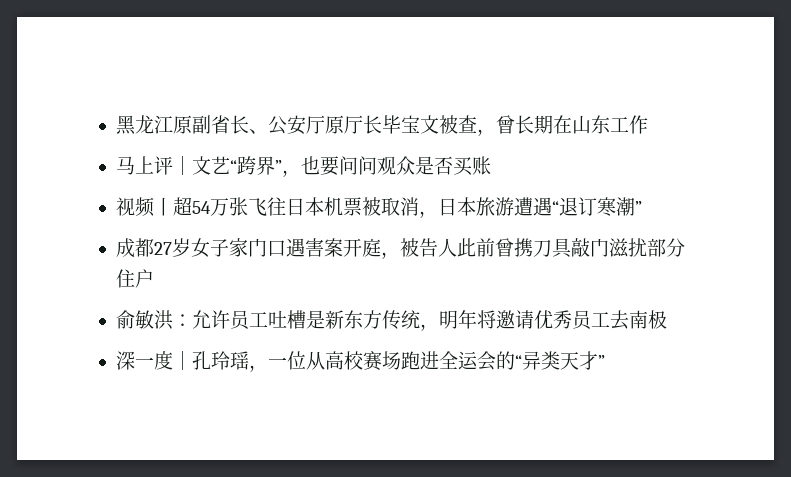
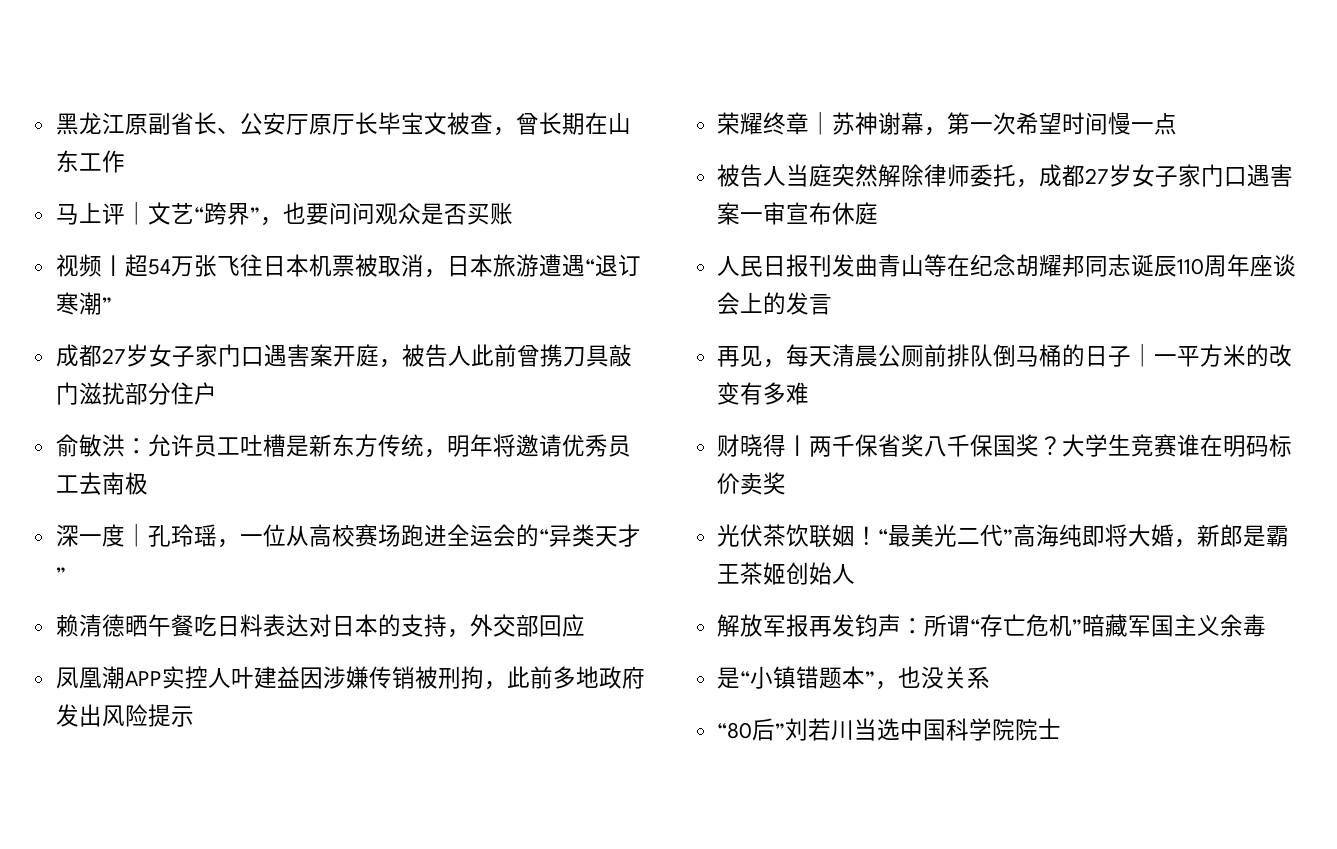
+ 赖清德晒午餐吃日料表达对日本的支持，外交部回应
+ 凤凰潮APP实控人叶建益因涉嫌传销被刑拘，此前多地政府发出风险提示
+ 荣耀终章｜苏神谢幕，第一次希望时间慢一点
+ 被告人当庭突然解除律师委托，成都27岁女子家门口遇害案一审宣布休庭
+ 人民日报刊发曲青山等在纪念胡耀邦同志诞辰110周年座谈会上的发言
+ 再见，每天清晨公厕前排队倒马桶的日子｜一平方米的改变有多难
+ 财晓得丨两千保省奖八千保国奖？大学生竞赛谁在明码标价卖奖
+ 光伏茶饮联姻！“最美光二代”高海纯即将大婚，新郎是霸王茶姬创始人
+ 解放军报再发钧声：所谓“存亡危机”暗藏军国主义余毒
+ 是“小镇错题本”，也没关系
+ “80后”刘若川当选中国科学院院士

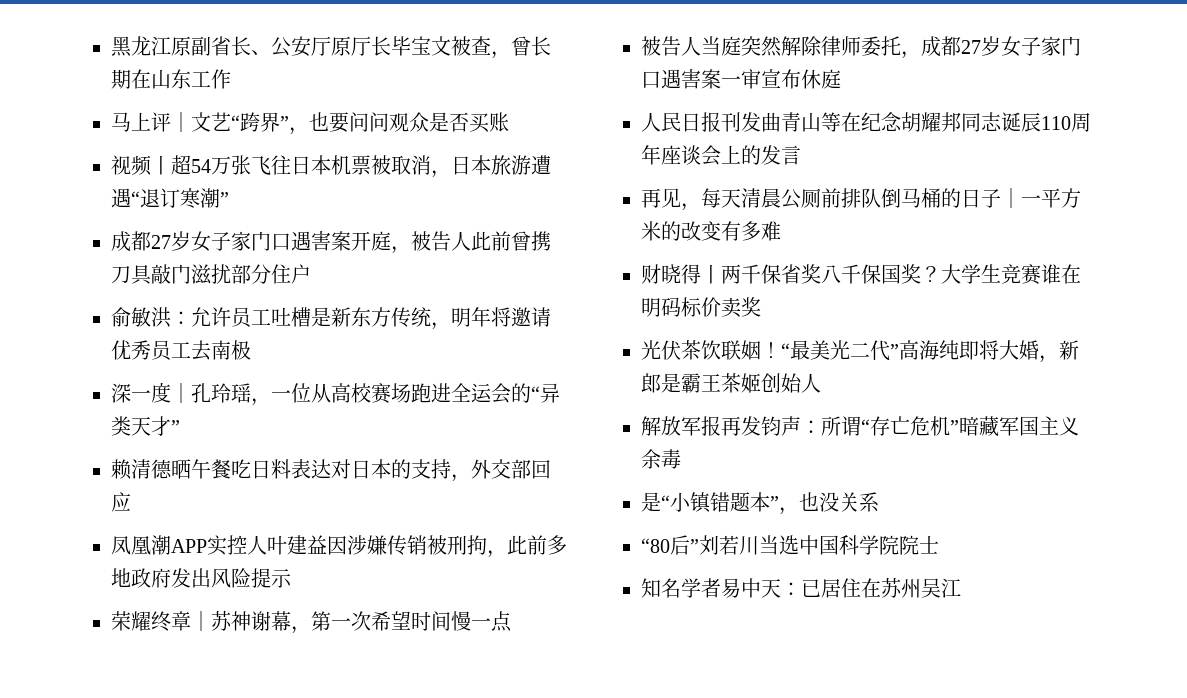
+ 知名学者易中天：已居住在苏州吴江

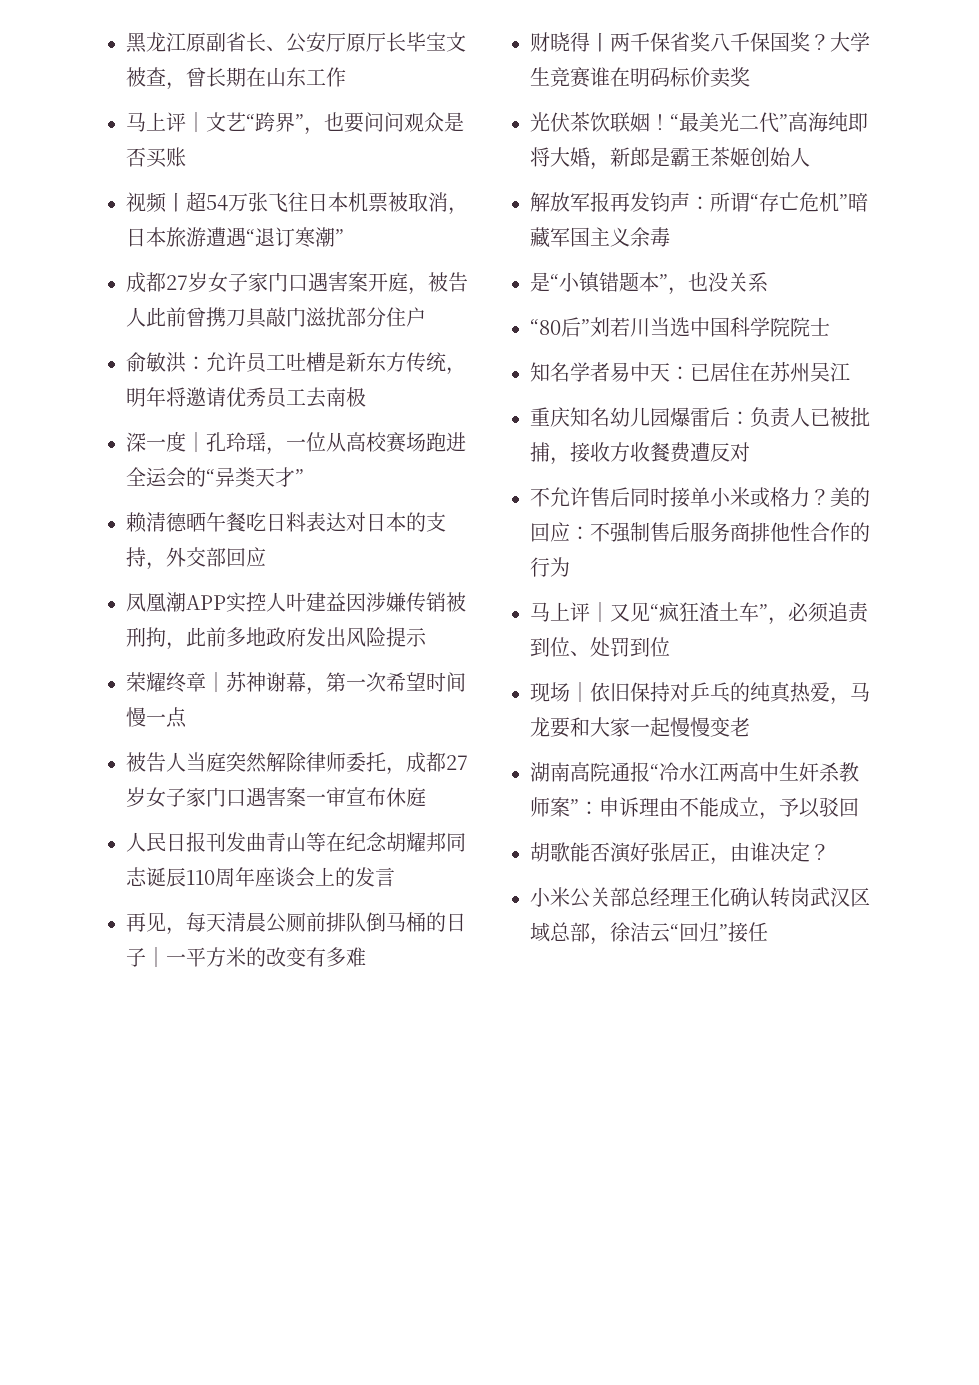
+ 重庆知名幼儿园爆雷后：负责人已被批捕，接收方收餐费遭反对
+ 不允许售后同时接单小米或格力？美的回应：不强制售后服务商排他性合作的行为
+ 马上评｜又见“疯狂渣土车”，必须追责到位、处罚到位
+ 现场｜依旧保持对乒乓的纯真热爱，马龙要和大家一起慢慢变老
+ 湖南高院通报“冷水江两高中生奸杀教师案”：申诉理由不能成立，予以驳回
+ 胡歌能否演好张居正，由谁决定？
+ 小米公关部总经理王化确认转岗武汉区域总部，徐洁云“回归”接任

